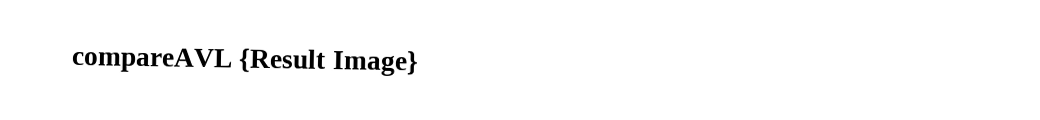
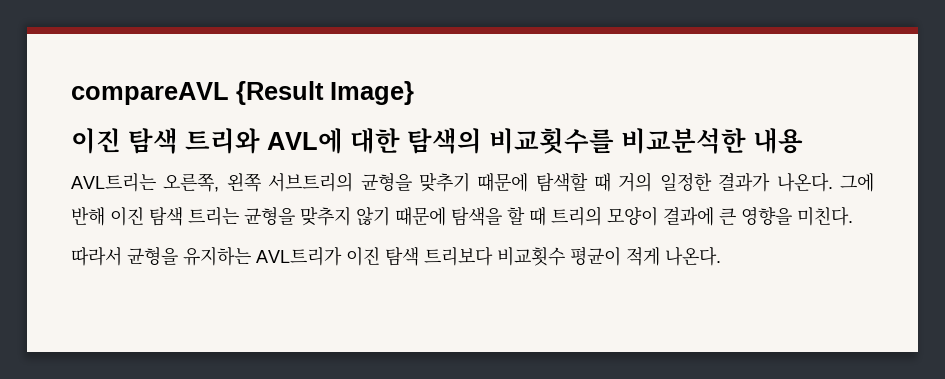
+ 이진 탐색 트리와 AVL에 대한 탐색의 비교횟수를 비교분석한 내용
+ AVL트리는 오른쪽, 왼쪽 서브트리의 균형을 맞추기 때문에 탐색할 때 거의 일정한 결과가 나온다. 그에 반해 이진 탐색 트리는 균형을 맞추지 않기 때문에 탐색을 할 때 트리의 모양이 결과에 큰 영향을 미친다.
+ 따라서 균형을 유지하는 AVL트리가 이진 탐색 트리보다 비교횟수 평균이 적게 나온다.

